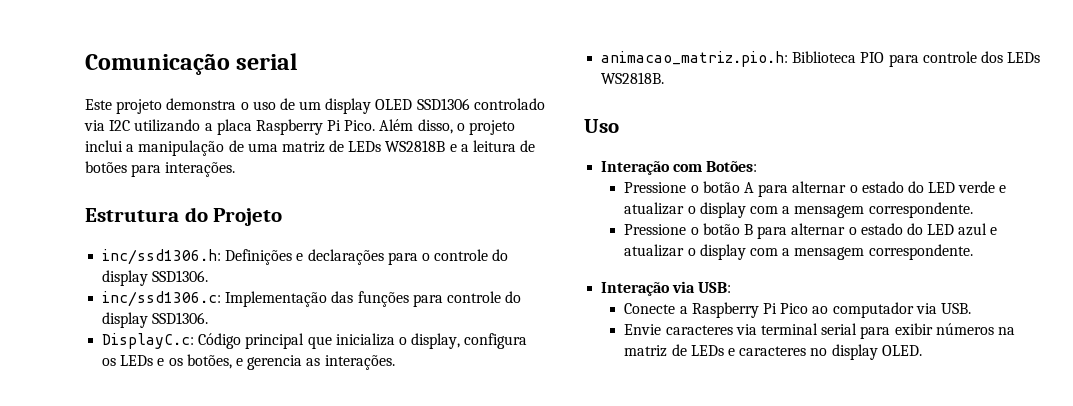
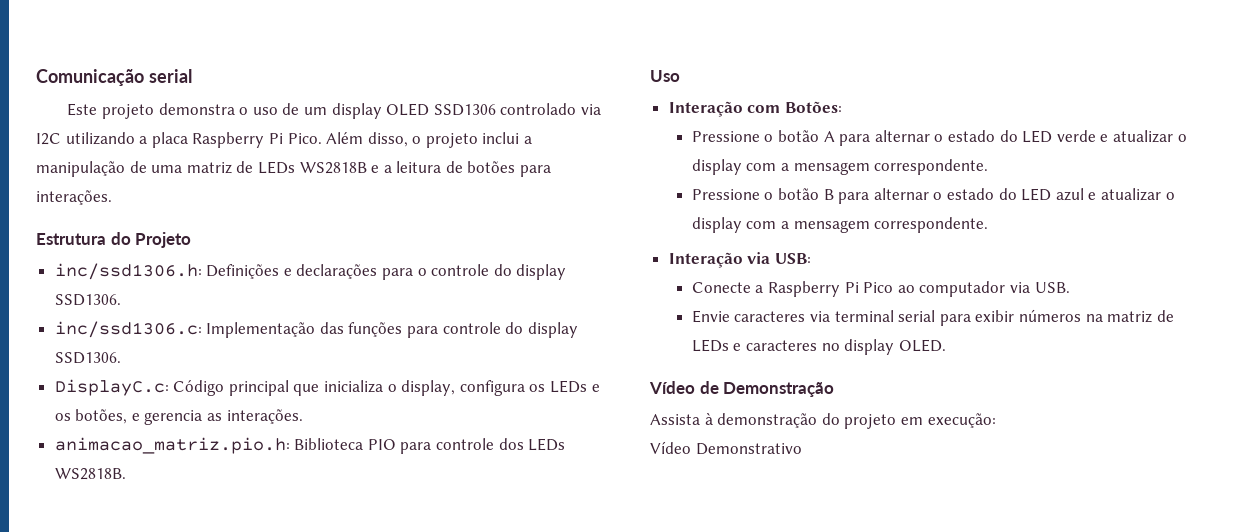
+ Vídeo de Demonstração
+ Assista à demonstração do projeto em execução:
+ Vídeo Demonstrativo

